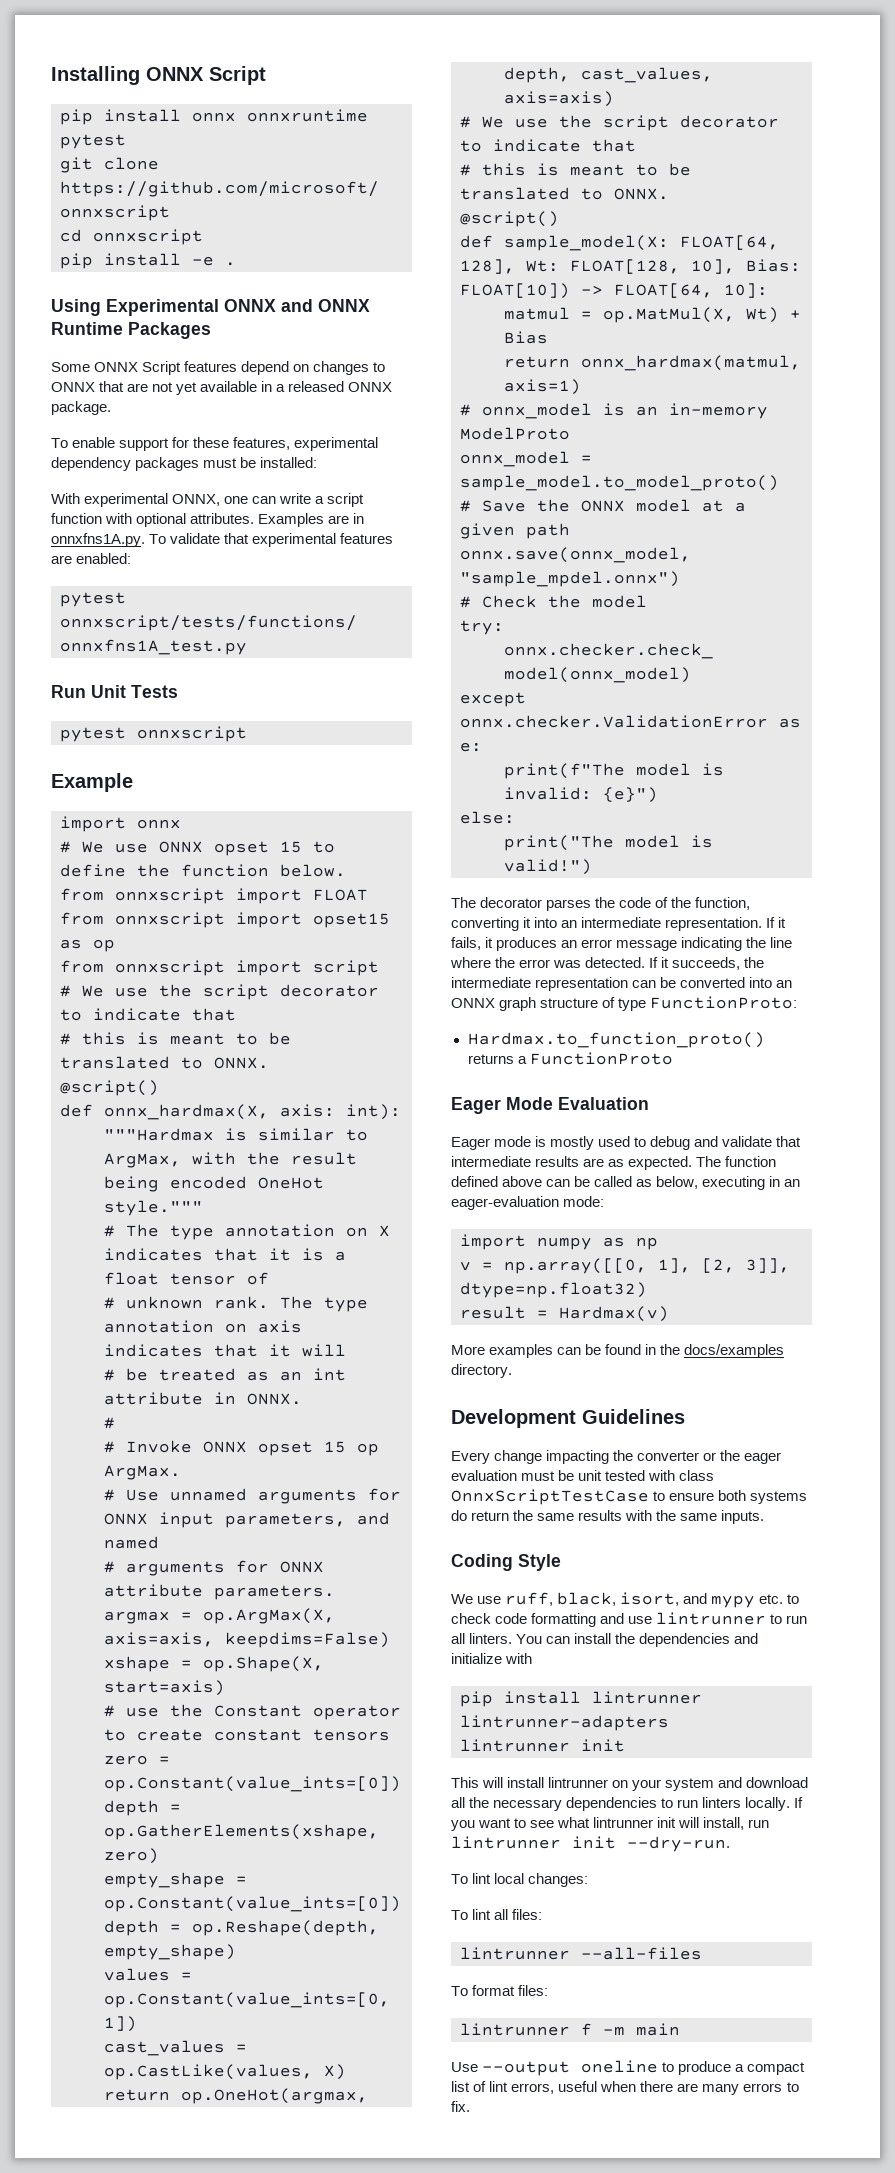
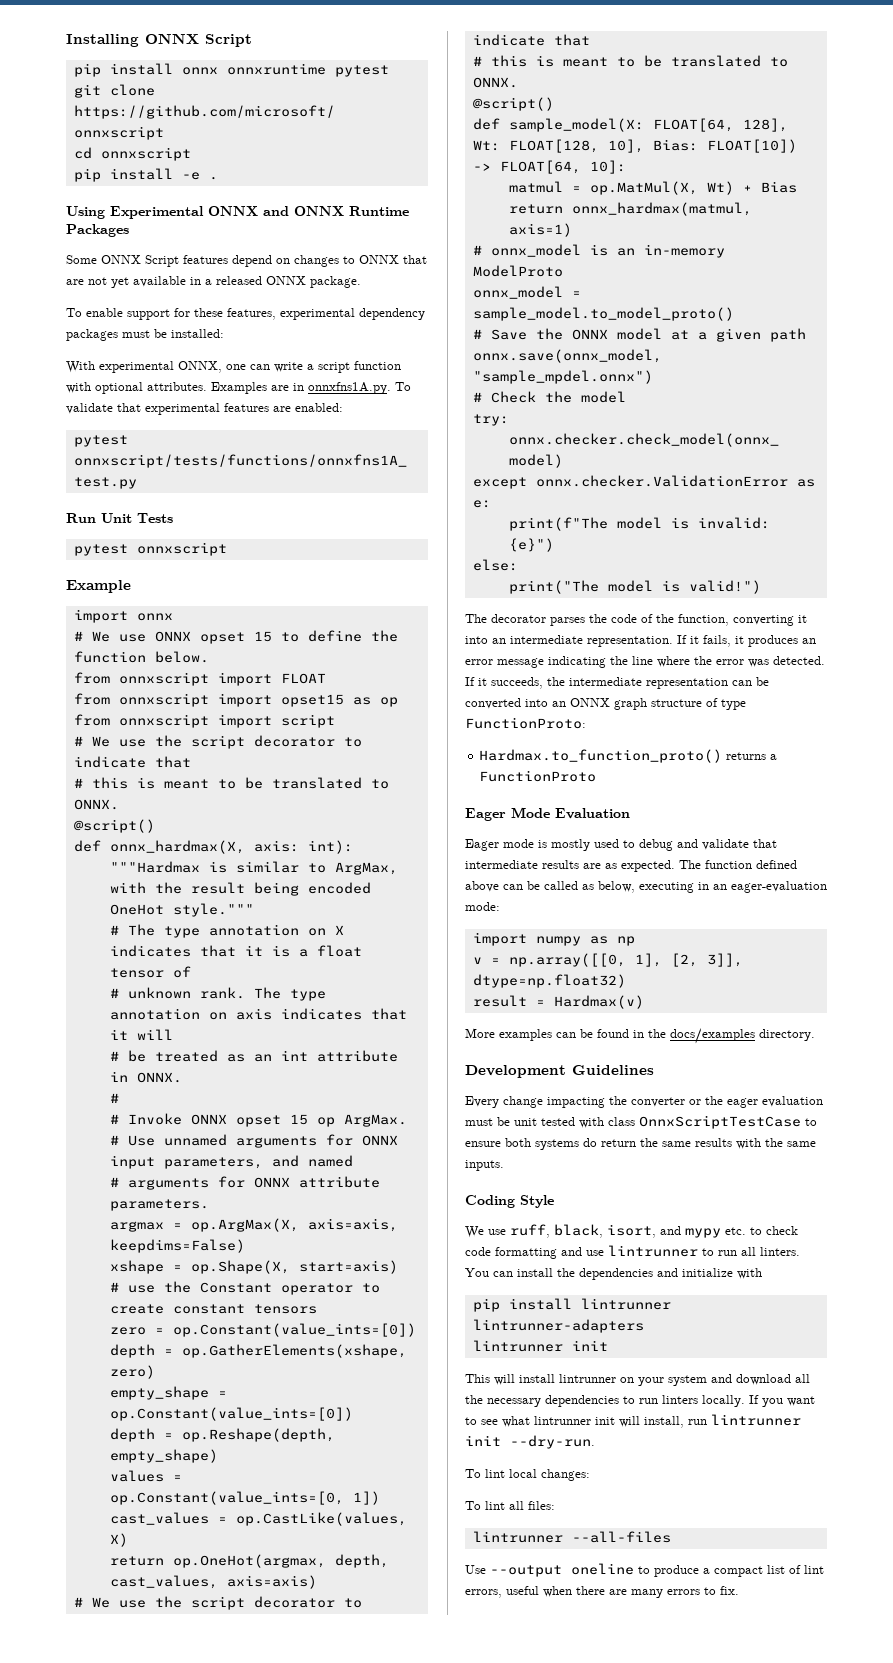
- To format files:
- lintrunner f -m main

